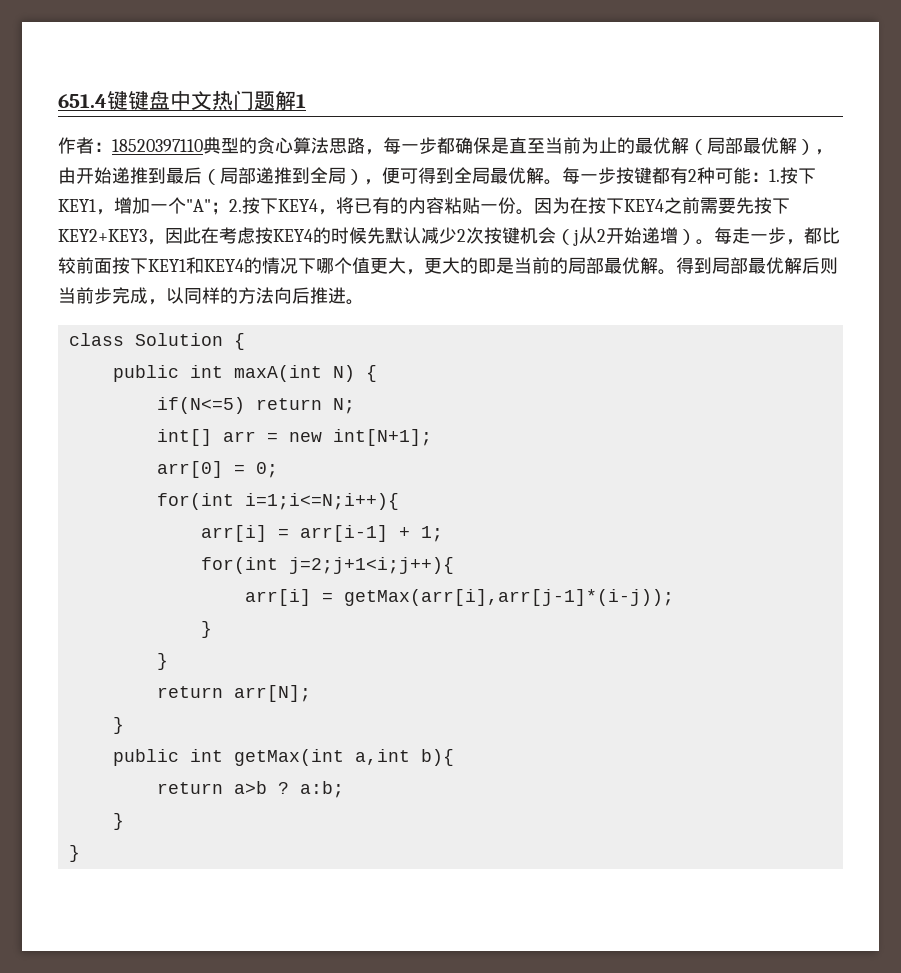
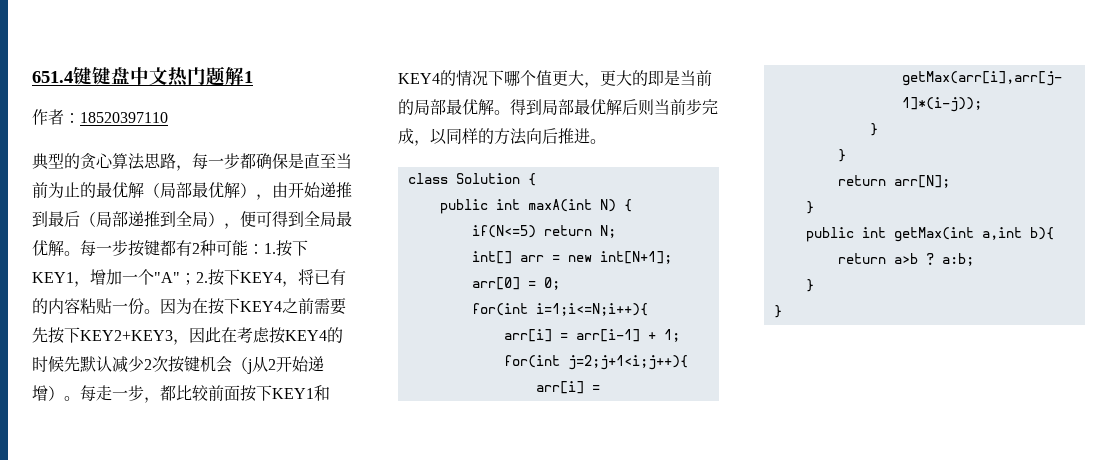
- 作者：18520397110典型的贪心算法思路，每一步都确保是直至当前为止的最优解（局部最优解），由开始递推到最后（局部递推到全局），便可得到全局最优解。
+ 作者：18520397110
+ 典型的贪心算法思路，每一步都确保是直至当前为止的最优解（局部最优解），由开始递推到最后（局部递推到全局），便可得到全局最优解。

